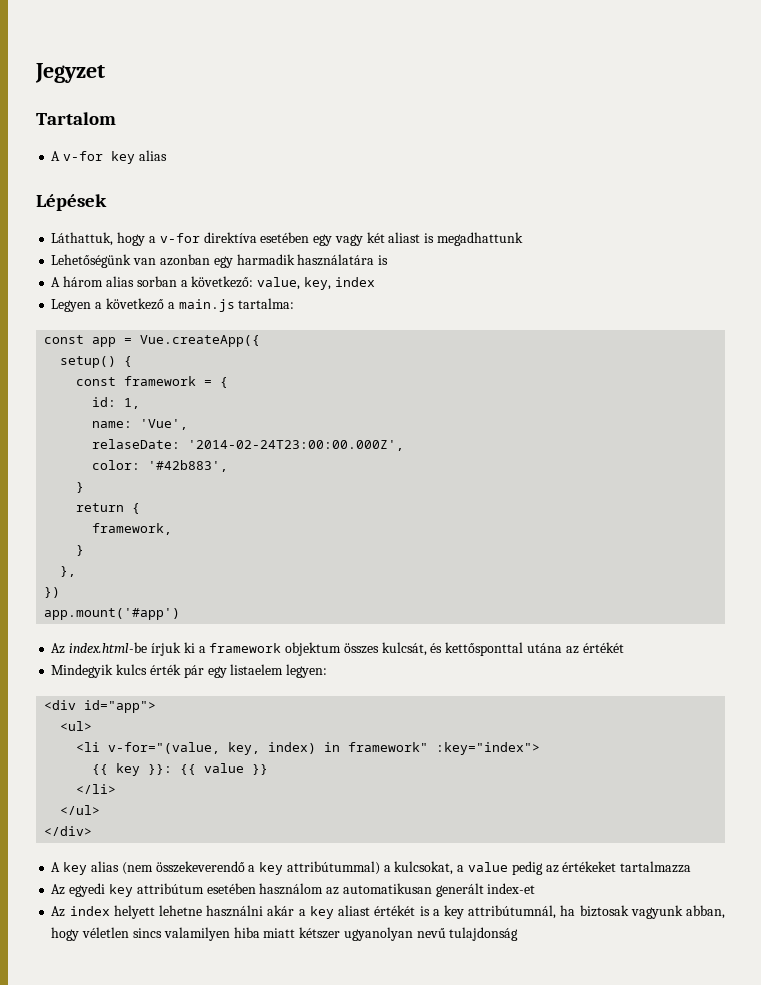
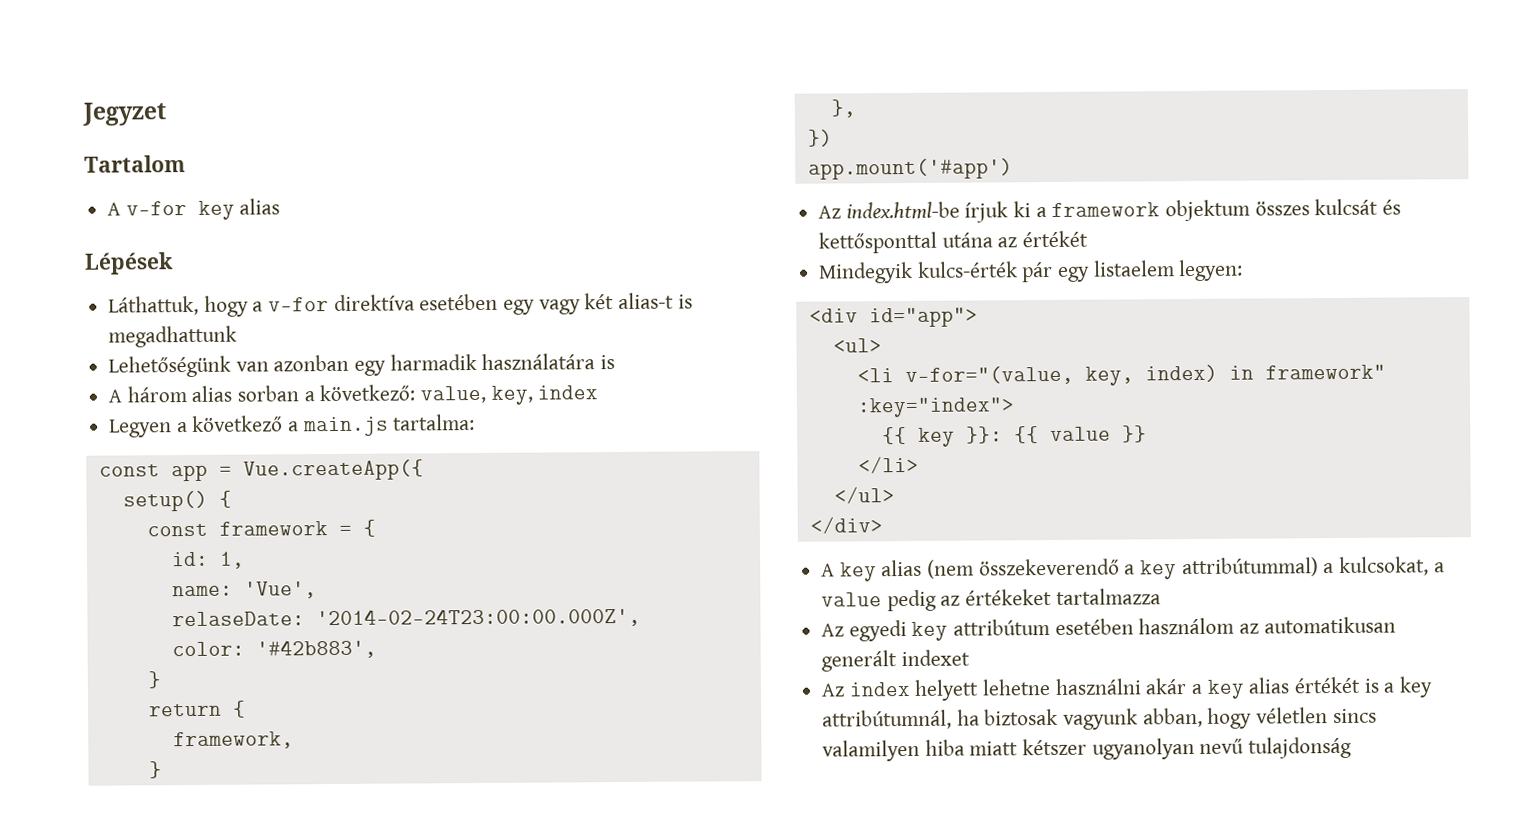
- Láthattuk, hogy a v-for direktíva esetében egy vagy két aliast is megadhattunk
+ Láthattuk, hogy a v-for direktíva esetében egy vagy két alias-t is megadhattunk
- Az index.html-be írjuk ki a framework objektum összes kulcsát, és kettősponttal utána az értékét
+ Az index.html-be írjuk ki a framework objektum összes kulcsát és kettősponttal utána az értékét
- Mindegyik kulcs érték pár egy listaelem legyen:
+ Mindegyik kulcs-érték pár egy listaelem legyen:
- Az egyedi key attribútum esetében használom az automatikusan generált index-et
+ Az egyedi key attribútum esetében használom az automatikusan generált indexet
- Az index helyett lehetne használni akár a key aliast értékét is a key attribútumnál, ha biztosak vagyunk abban, hogy véletlen sincs valamilyen hiba miatt kétszer ugyanolyan nevű tulajdonság
+ Az index helyett lehetne használni akár a key alias értékét is a key attribútumnál, ha biztosak vagyunk abban, hogy véletlen sincs valamilyen hiba miatt kétszer ugyanolyan nevű tulajdonság

